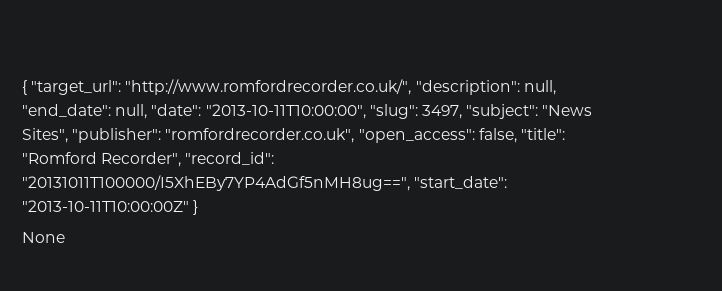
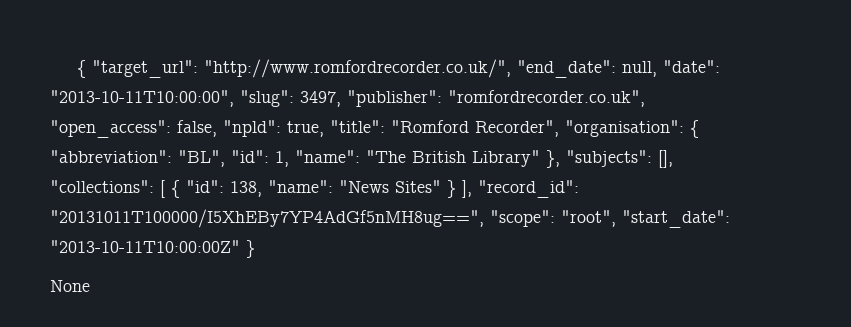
- { "target_url": "http://www.romfordrecorder.co.uk/", "description": null, "end_date": null, "date": "2013-10-11T10:00:00", "slug": 3497, "subject": "News Sites", "publisher": "romfordrecorder.co.uk", "open_access": false, "title": "Romford Recorder", "record_id": "20131011T100000/I5XhEBy7YP4AdGf5nMH8ug==", "start_date": "2013-10-11T10:00:00Z" }
+ { "target_url": "http://www.romfordrecorder.co.uk/", "end_date": null, "date": "2013-10-11T10:00:00", "slug": 3497, "publisher": "romfordrecorder.co.uk", "open_access": false, "npld": true, "title": "Romford Recorder", "organisation": { "abbreviation": "BL", "id": 1, "name": "The British Library" }, "subjects": [], "collections": [ { "id": 138, "name": "News Sites" } ], "record_id": "20131011T100000/I5XhEBy7YP4AdGf5nMH8ug==", "scope": "root", "start_date": "2013-10-11T10:00:00Z" }

